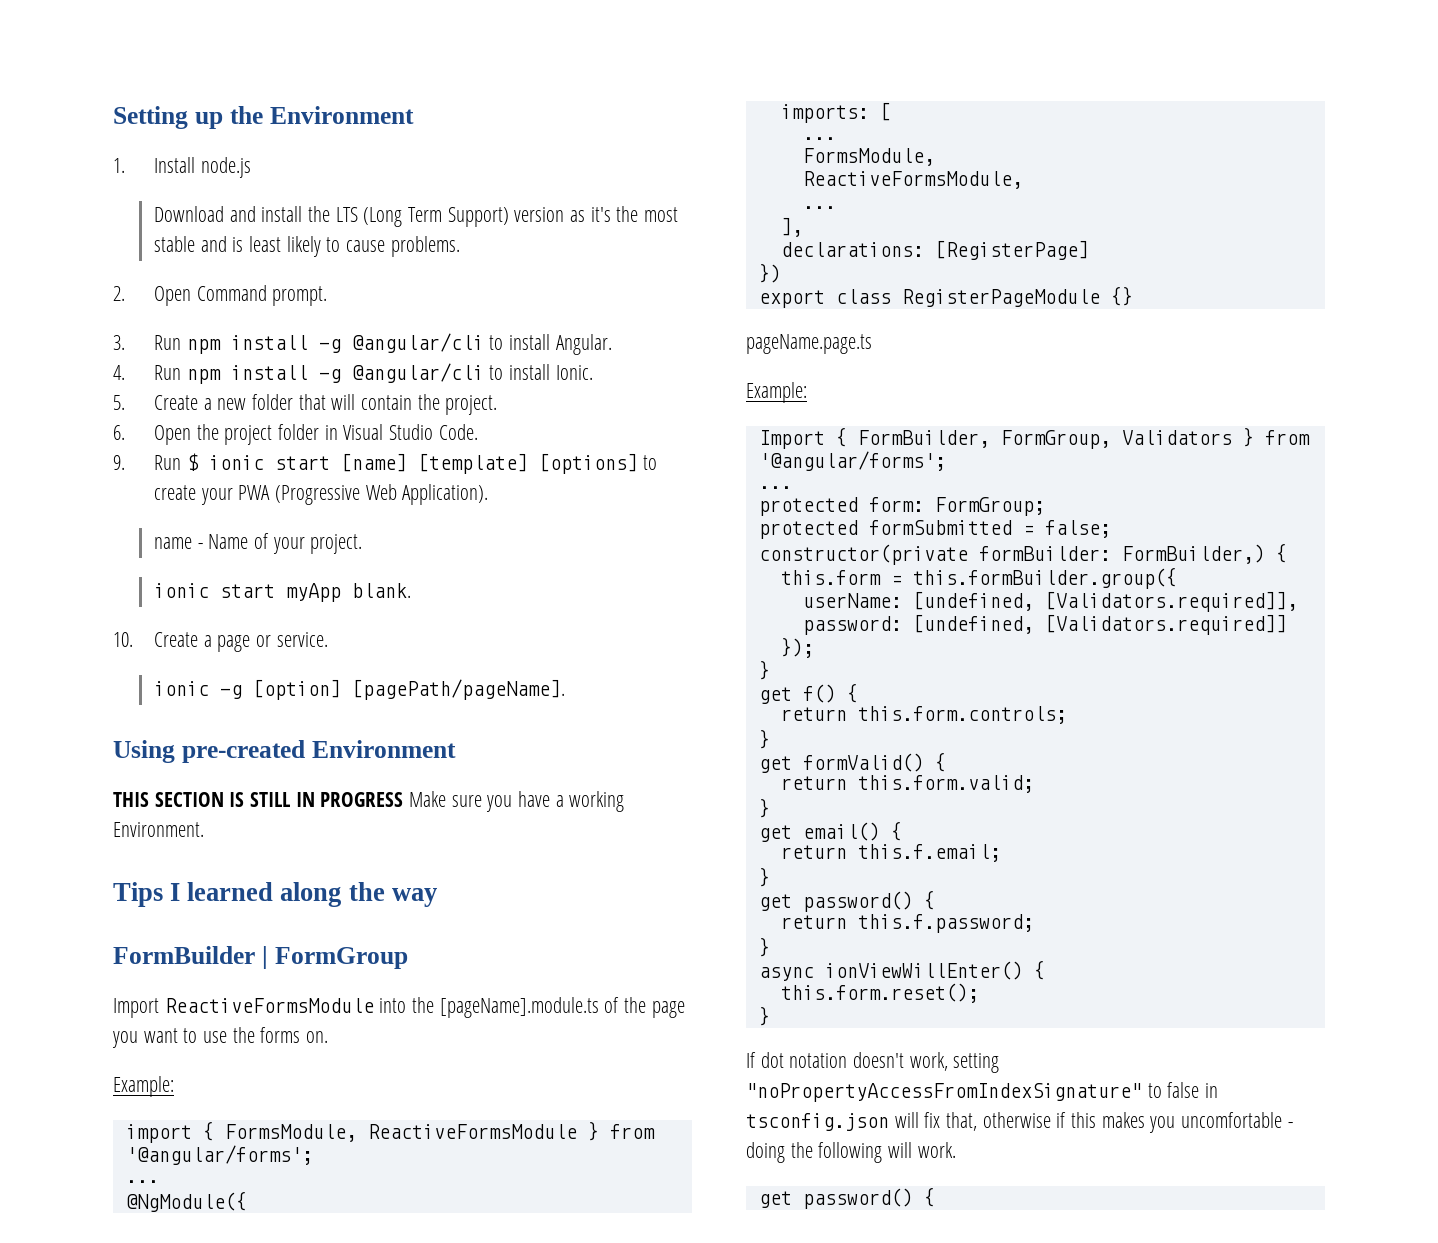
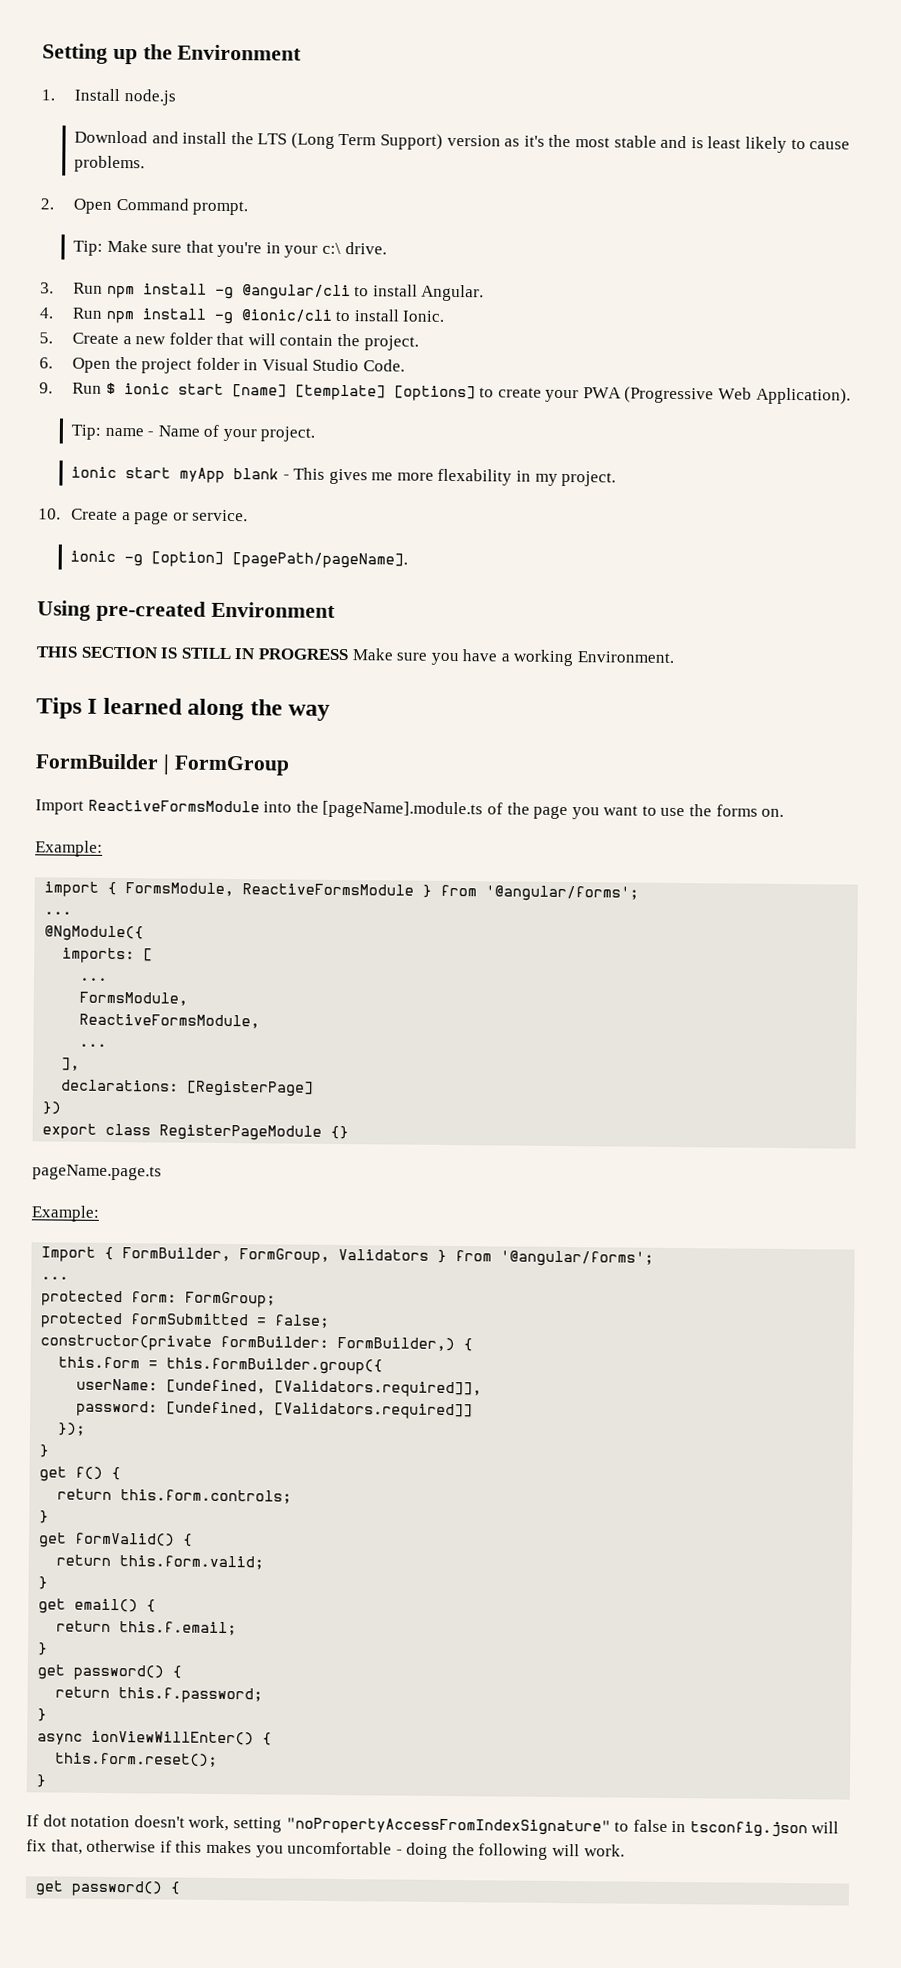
+ Tip: Make sure that you're in your c:\ drive.
- 4. Run npm install -g @angular/cli to install Ionic.
+ 4. Run npm install -g @ionic/cli to install Ionic.
- name - Name of your project.
+ Tip: name - Name of your project.
- ionic start myApp blank.
+ ionic start myApp blank - This gives me more flexability in my project.

